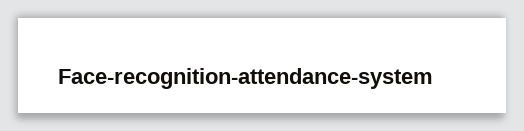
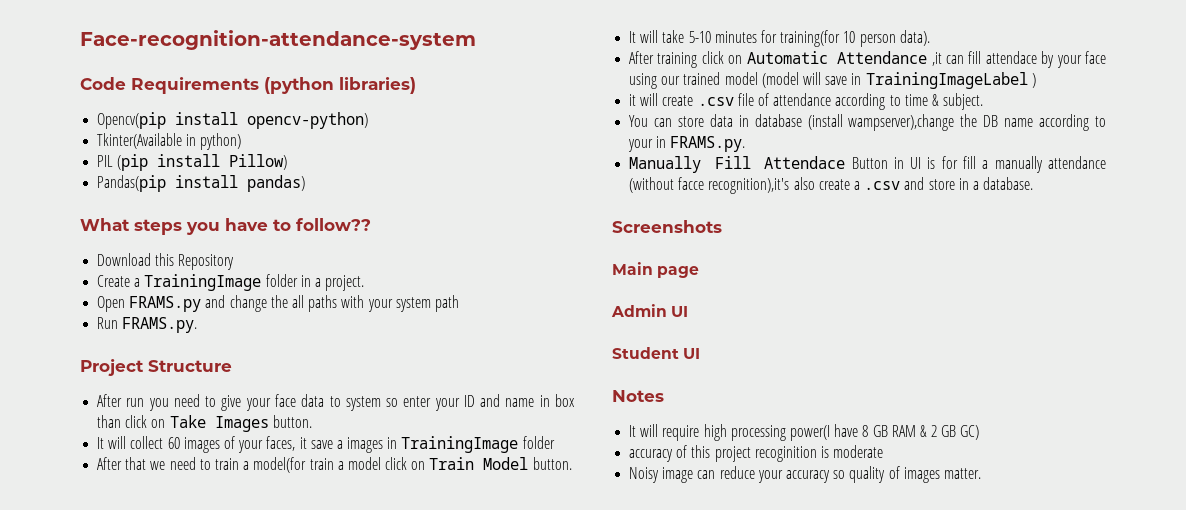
+ Code Requirements (python libraries)
+ Opencv(pip install opencv-python)
+ Tkinter(Available in python)
+ PIL (pip install Pillow)
+ Pandas(pip install pandas)
+ What steps you have to follow??
+ Download this Repository
+ Create a TrainingImage folder in a project.
+ Open FRAMS.py and change the all paths with your system path
+ Run FRAMS.py.
+ Project Structure
+ After run you need to give your face data to system so enter your ID and name in box than click on Take Images button.
+ It will collect 60 images of your faces, it save a images in TrainingImage folder
+ After that we need to train a model(for train a model click on Train Model button.
+ It will take 5-10 minutes for training(for 10 person data).
+ After training click on Automatic Attendance ,it can fill attendace by your face using our trained model (model will save in TrainingImageLabel )
+ it will create .csv file of attendance according to time & subject.
+ You can store data in database (install wampserver),change the DB name according to your in FRAMS.py.
+ Manually Fill Attendace Button in UI is for fill a manually attendance (without facce recognition),it's also create a .csv and store in a database.
+ Screenshots
+ Main page
+ Admin UI
+ Student UI
+ Notes
+ It will require high processing power(I have 8 GB RAM & 2 GB GC)
+ accuracy of this project recoginition is moderate
+ Noisy image can reduce your accuracy so quality of images matter.

